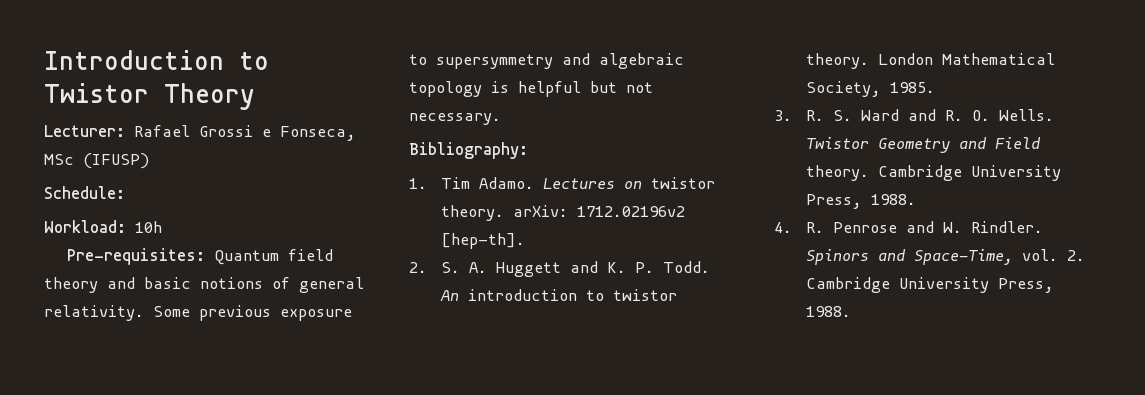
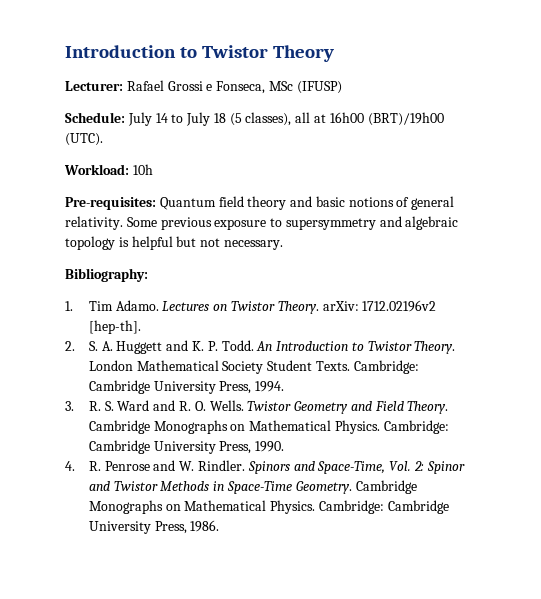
- Schedule:
+ Schedule: July 14 to July 18 (5 classes), all at 16h00 (BRT)/19h00 (UTC).
- Lectures on twistor theory. arXiv: 1712.02196v2 [hep-th].
+ Lectures on Twistor Theory. arXiv: 1712.02196v2 [hep-th].
- An introduction to twistor theory. London Mathematical Society, 1985.
+ An Introduction to Twistor Theory. London Mathematical Society Student Texts. Cambridge: Cambridge University Press, 1994.
- Twistor Geometry and Field theory. Cambridge University Press, 1988.
+ Twistor Geometry and Field Theory. Cambridge Monographs on Mathematical Physics. Cambridge: Cambridge University Press, 1990.
- Spinors and Space-Time, vol. 2. Cambridge University Press, 1988.
+ Spinors and Space-Time, Vol. 2: Spinor and Twistor Methods in Space-Time Geometry. Cambridge Monographs on Mathematical Physics. Cambridge: Cambridge University Press, 1986.

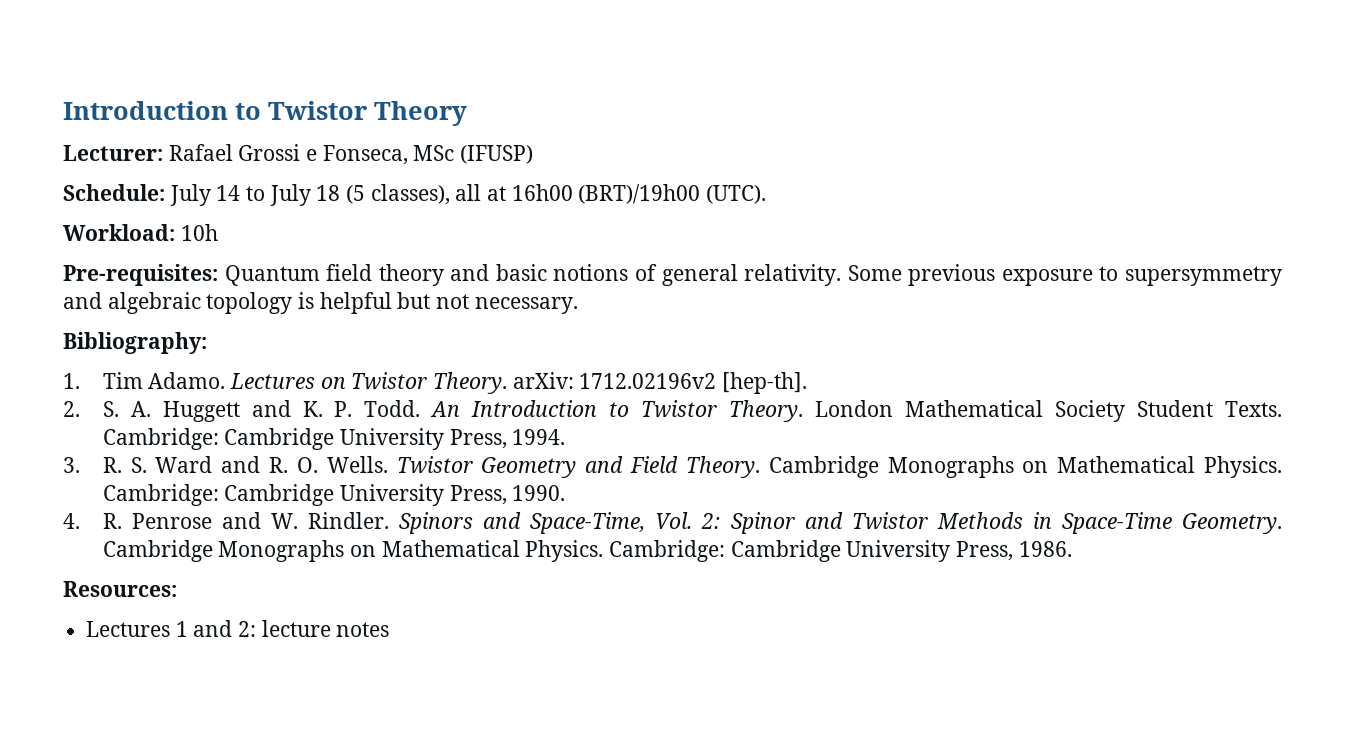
+ Resources:
+ Lectures 1 and 2: lecture notes

